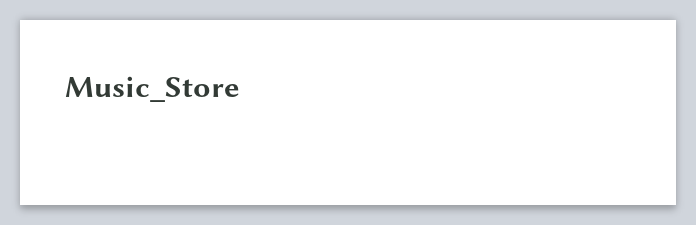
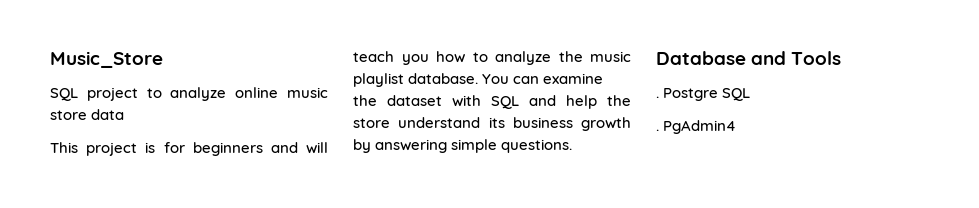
+ SQL project to analyze online music store data
+ This project is for beginners and will teach you how to analyze the music playlist database. You can examine the dataset with SQL and help the store understand its business growth by answering simple questions.
+ Database and Tools
+ . Postgre SQL
+ . PgAdmin4

